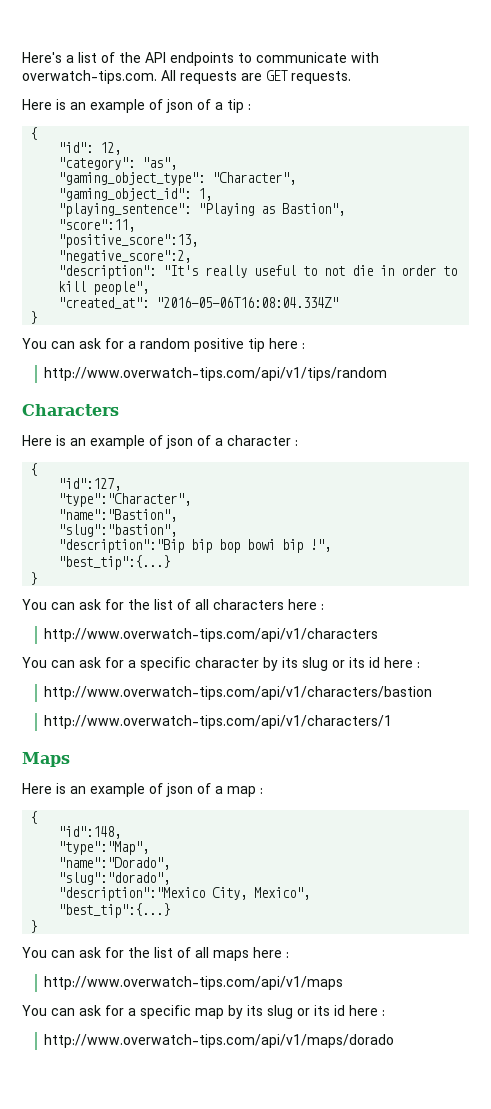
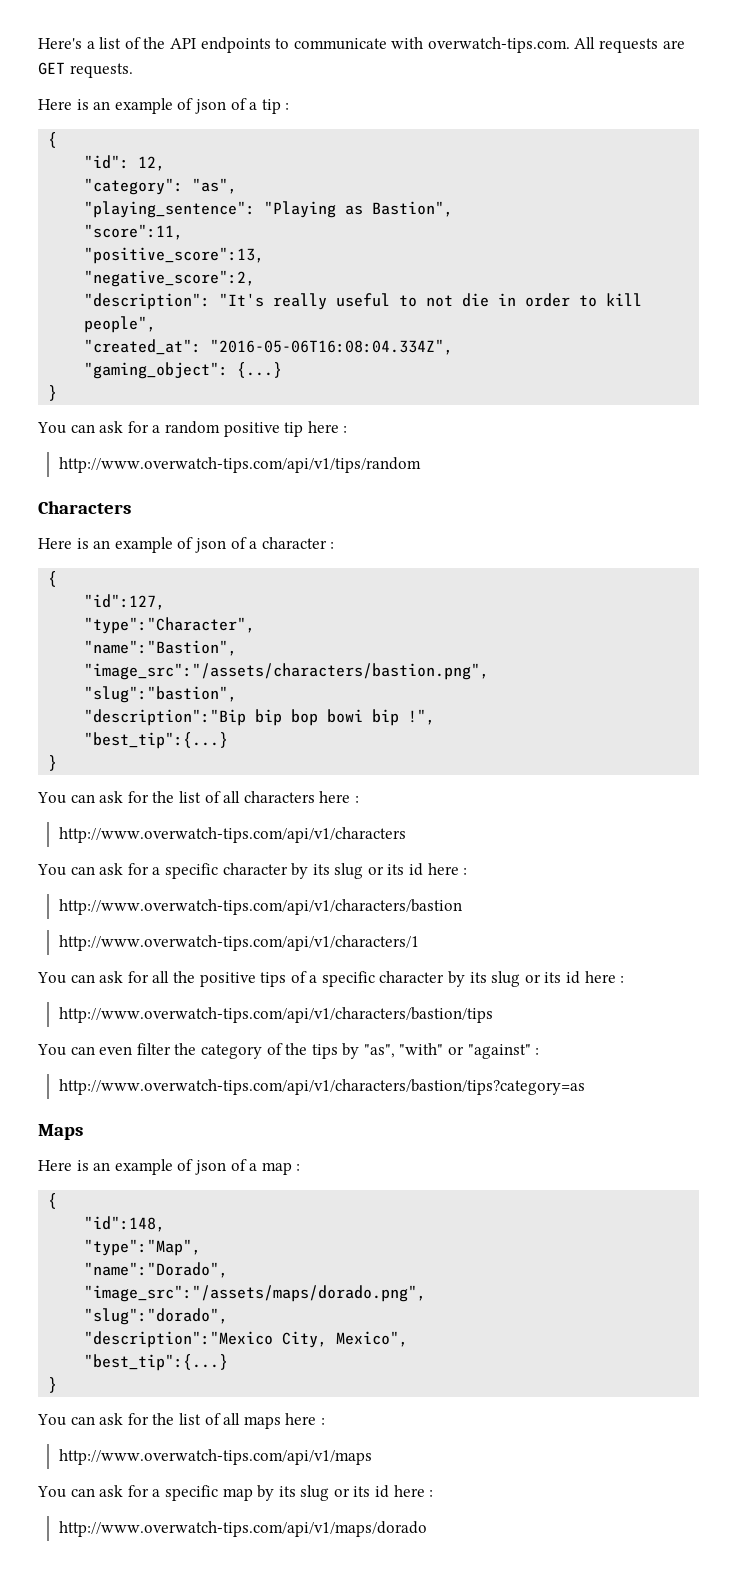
- "gaming_object_type": "Character",
- "gaming_object_id": 1,
- "created_at": "2016-05-06T16:08:04.334Z"
+ "created_at": "2016-05-06T16:08:04.334Z",
+ "gaming_object": {...}
+ "image_src":"/assets/characters/bastion.png",
+ You can ask for all the positive tips of a specific character by its slug or its id here :
+ http://www.overwatch-tips.com/api/v1/characters/bastion/tips
+ You can even filter the category of the tips by "as", "with" or "against" :
+ http://www.overwatch-tips.com/api/v1/characters/bastion/tips?category=as
+ "image_src":"/assets/maps/dorado.png",

